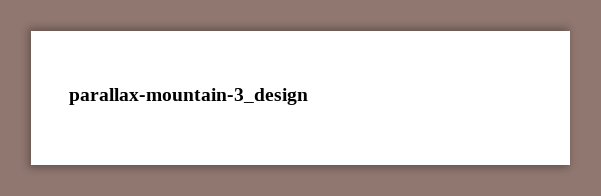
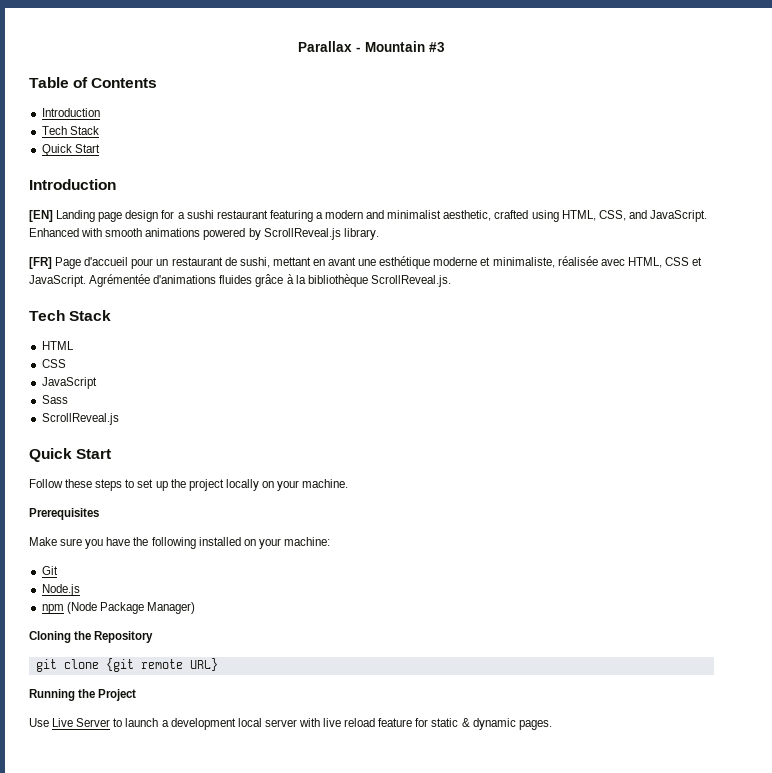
- parallax-mountain-3_design
+ Parallax - Mountain #3
+ Table of Contents
+ Introduction
+ Tech Stack
+ Quick Start
+ Introduction
+ [EN] Landing page design for a sushi restaurant featuring a modern and minimalist aesthetic, crafted using HTML, CSS, and JavaScript. Enhanced with smooth animations powered by ScrollReveal.js library.
+ [FR] Page d'accueil pour un restaurant de sushi, mettant en avant une esthétique moderne et minimaliste, réalisée avec HTML, CSS et JavaScript. Agrémentée d'animations fluides grâce à la bibliothèque ScrollReveal.js.
+ Tech Stack
+ HTML
+ CSS
+ JavaScript
+ Sass
+ ScrollReveal.js
+ Quick Start
+ Follow these steps to set up the project locally on your machine.
+ Prerequisites
+ Make sure you have the following installed on your machine:
+ Git
+ Node.js
+ npm (Node Package Manager)
+ Cloning the Repository
+ git clone {git remote URL}
+ Running the Project
+ Use Live Server to launch a development local server with live reload feature for static & dynamic pages.

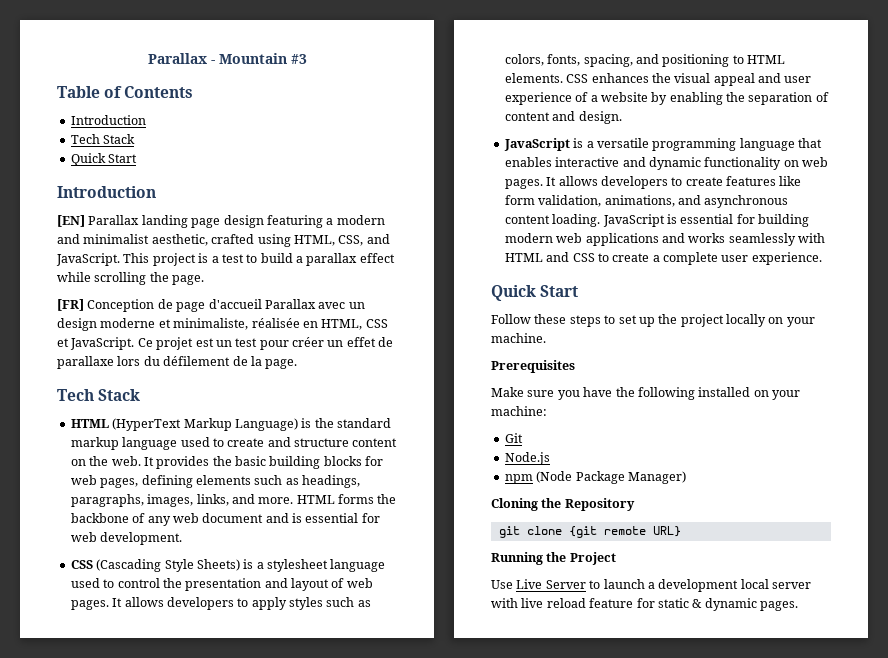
- [EN] Landing page design for a sushi restaurant featuring a modern and minimalist aesthetic, crafted using HTML, CSS, and JavaScript.
+ [EN] Parallax landing page design featuring a modern and minimalist aesthetic, crafted using HTML, CSS, and JavaScript.
- Enhanced with smooth animations powered by ScrollReveal.js library.
- [FR] Page d'accueil pour un restaurant de sushi, mettant en avant une esthétique moderne et minimaliste, réalisée avec HTML, CSS et JavaScript.
+ This project is a test to build a parallax effect while scrolling the page.
+ [FR] Conception de page d'accueil Parallax avec un design moderne et minimaliste, réalisée en HTML, CSS et JavaScript.
- Agrémentée d'animations fluides grâce à la bibliothèque ScrollReveal.js.
+ Ce projet est un test pour créer un effet de parallaxe lors du défilement de la page.
  Tech Stack
- HTML
- CSS
- JavaScript
- Sass
- ScrollReveal.js
+ HTML (HyperText Markup Language) is the standard markup language used to create and structure content on the web. It provides the basic building blocks for web pages, defining elements such as headings, paragraphs, images, links, and more. HTML forms the backbone of any web document and is essential for web development.
+ CSS (Cascading Style Sheets) is a stylesheet language used to control the presentation and layout of web pages. It allows developers to apply styles such as colors, fonts, spacing, and positioning to HTML elements. CSS enhances the visual appeal and user experience of a website by enabling the separation of content and design.
+ JavaScript is a versatile programming language that enables interactive and dynamic functionality on web pages. It allows developers to create features like form validation, animations, and asynchronous content loading. JavaScript is essential for building modern web applications and works seamlessly with HTML and CSS to create a complete user experience.

